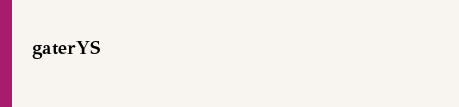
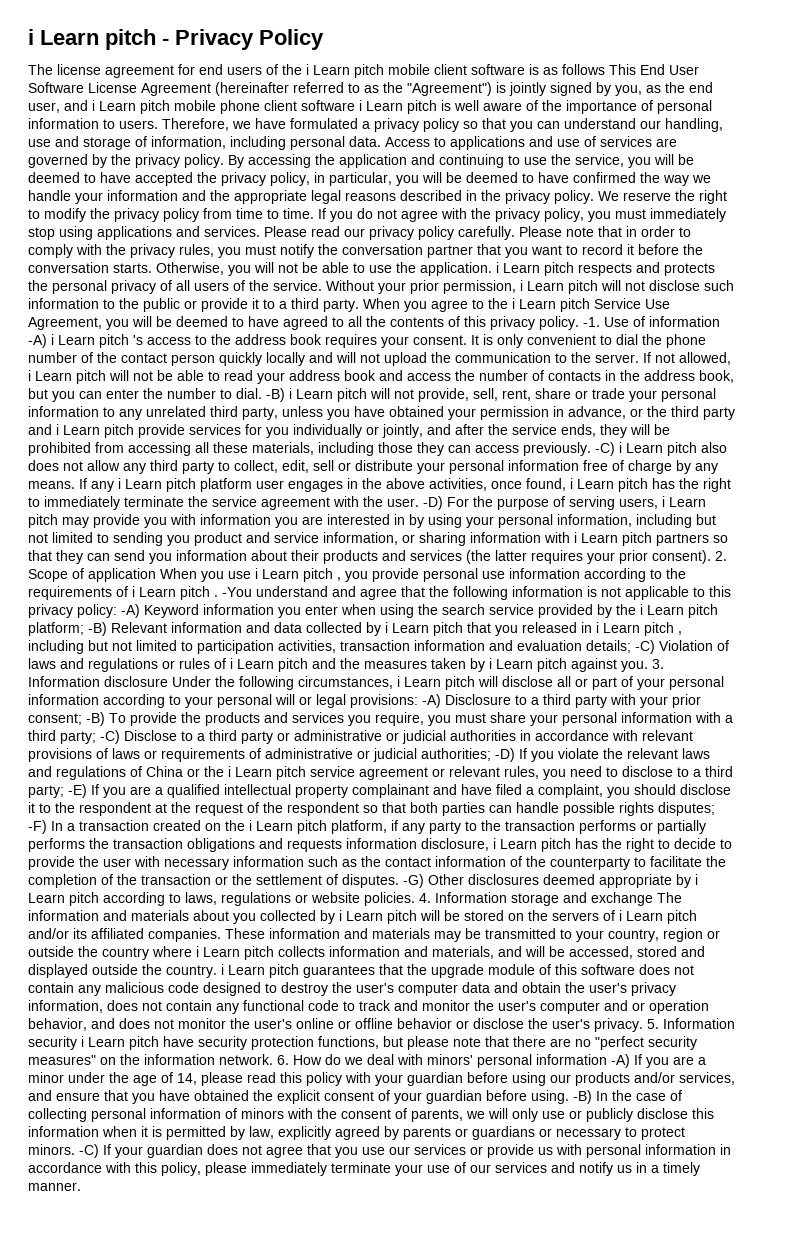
- gaterYS
+ i Learn pitch - Privacy Policy
+ The license agreement for end users of the i Learn pitch mobile client software is as follows This End User Software License Agreement (hereinafter referred to as the "Agreement") is jointly signed by you, as the end user, and i Learn pitch mobile phone client software i Learn pitch is well aware of the importance of personal information to users. Therefore, we have formulated a privacy policy so that you can understand our handling, use and storage of information, including personal data. Access to applications and use of services are governed by the privacy policy. By accessing the application and continuing to use the service, you will be deemed to have accepted the privacy policy, in particular, you will be deemed to have confirmed the way we handle your information and the appropriate legal reasons described in the privacy policy. We reserve the right to modify the privacy policy from time to time. If you do not agree with the privacy policy, you must immediately stop using applications and services. Please read our privacy policy carefully. Please note that in order to comply with the privacy rules, you must notify the conversation partner that you want to record it before the conversation starts. Otherwise, you will not be able to use the application. i Learn pitch respects and protects the personal privacy of all users of the service. Without your prior permission, i Learn pitch will not disclose such information to the public or provide it to a third party. When you agree to the i Learn pitch Service Use Agreement, you will be deemed to have agreed to all the contents of this privacy policy. -1. Use of information -A) i Learn pitch 's access to the address book requires your consent. It is only convenient to dial the phone number of the contact person quickly locally and will not upload the communication to the server. If not allowed, i Learn pitch will not be able to read your address book and access the number of contacts in the address book, but you can enter the number to dial. -B) i Learn pitch will not provide, sell, rent, share or trade your personal information to any unrelated third party, unless you have obtained your permission in advance, or the third party and i Learn pitch provide services for you individually or jointly, and after the service ends, they will be prohibited from accessing all these materials, including those they can access previously. -C) i Learn pitch also does not allow any third party to collect, edit, sell or distribute your personal information free of charge by any means. If any i Learn pitch platform user engages in the above activities, once found, i Learn pitch has the right to immediately terminate the service agreement with the user. -D) For the purpose of serving users, i Learn pitch may provide you with information you are interested in by using your personal information, including but not limited to sending you product and service information, or sharing information with i Learn pitch partners so that they can send you information about their products and services (the latter requires your prior consent). 2. Scope of application When you use i Learn pitch , you provide personal use information according to the requirements of i Learn pitch . -You understand and agree that the following information is not applicable to this privacy policy: -A) Keyword information you enter when using the search service provided by the i Learn pitch platform; -B) Relevant information and data collected by i Learn pitch that you released in i Learn pitch , including but not limited to participation activities, transaction information and evaluation details; -C) Violation of laws and regulations or rules of i Learn pitch and the measures taken by i Learn pitch against you. 3. Information disclosure Under the following circumstances, i Learn pitch will disclose all or part of your personal information according to your personal will or legal provisions: -A) Disclosure to a third party with your prior consent; -B) To provide the products and services you require, you must share your personal information with a third party; -C) Disclose to a third party or administrative or judicial authorities in accordance with relevant provisions of laws or requirements of administrative or judicial authorities; -D) If you violate the relevant laws and regulations of China or the i Learn pitch service agreement or relevant rules, you need to disclose to a third party; -E) If you are a qualified intellectual property complainant and have filed a complaint, you should disclose it to the respondent at the request of the respondent so that both parties can handle possible rights disputes; -F) In a transaction created on the i Learn pitch platform, if any party to the transaction performs or partially performs the transaction obligations and requests information disclosure, i Learn pitch has the right to decide to provide the user with necessary information such as the contact information of the counterparty to facilitate the completion of the transaction or the settlement of disputes. -G) Other disclosures deemed appropriate by i Learn pitch according to laws, regulations or website policies. 4. Information storage and exchange The information and materials about you collected by i Learn pitch will be stored on the servers of i Learn pitch and/or its affiliated companies. These information and materials may be transmitted to your country, region or outside the country where i Learn pitch collects information and materials, and will be accessed, stored and displayed outside the country. i Learn pitch guarantees that the upgrade module of this software does not contain any malicious code designed to destroy the user's computer data and obtain the user's privacy information, does not contain any functional code to track and monitor the user's computer and or operation behavior, and does not monitor the user's online or offline behavior or disclose the user's privacy. 5. Information security i Learn pitch have security protection functions, but please note that there are no "perfect security measures" on the information network. 6. How do we deal with minors' personal information -A) If you are a minor under the age of 14, please read this policy with your guardian before using our products and/or services, and ensure that you have obtained the explicit consent of your guardian before using. -B) In the case of collecting personal information of minors with the consent of parents, we will only use or publicly disclose this information when it is permitted by law, explicitly agreed by parents or guardians or necessary to protect minors. -C) If your guardian does not agree that you use our services or provide us with personal information in accordance with this policy, please immediately terminate your use of our services and notify us in a timely manner.

